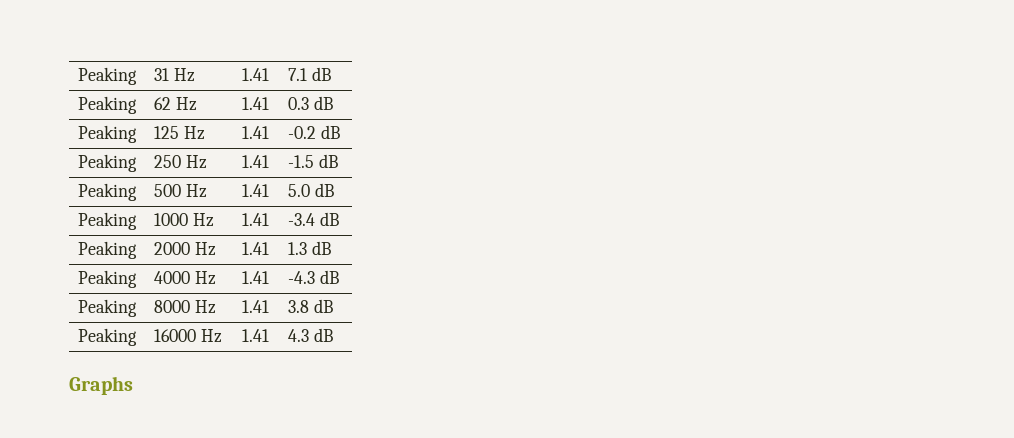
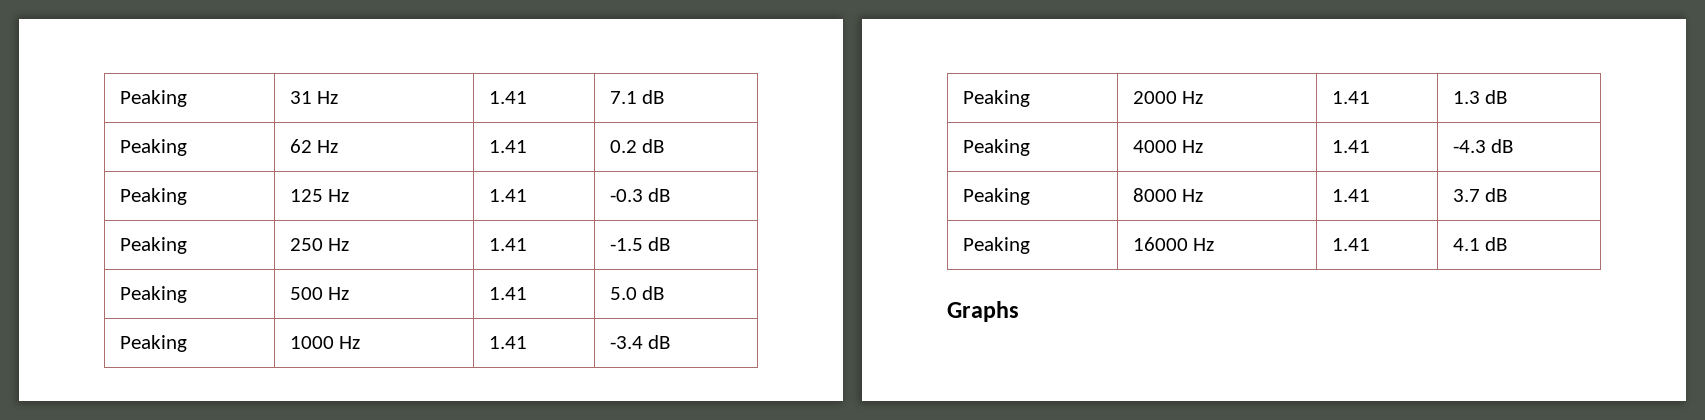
- Peaking | 62 Hz | 1.41 | 0.3 dB
+ Peaking | 62 Hz | 1.41 | 0.2 dB
- Peaking | 125 Hz | 1.41 | -0.2 dB
+ Peaking | 125 Hz | 1.41 | -0.3 dB
- Peaking | 8000 Hz | 1.41 | 3.8 dB
+ Peaking | 8000 Hz | 1.41 | 3.7 dB
- Peaking | 16000 Hz | 1.41 | 4.3 dB
+ Peaking | 16000 Hz | 1.41 | 4.1 dB

